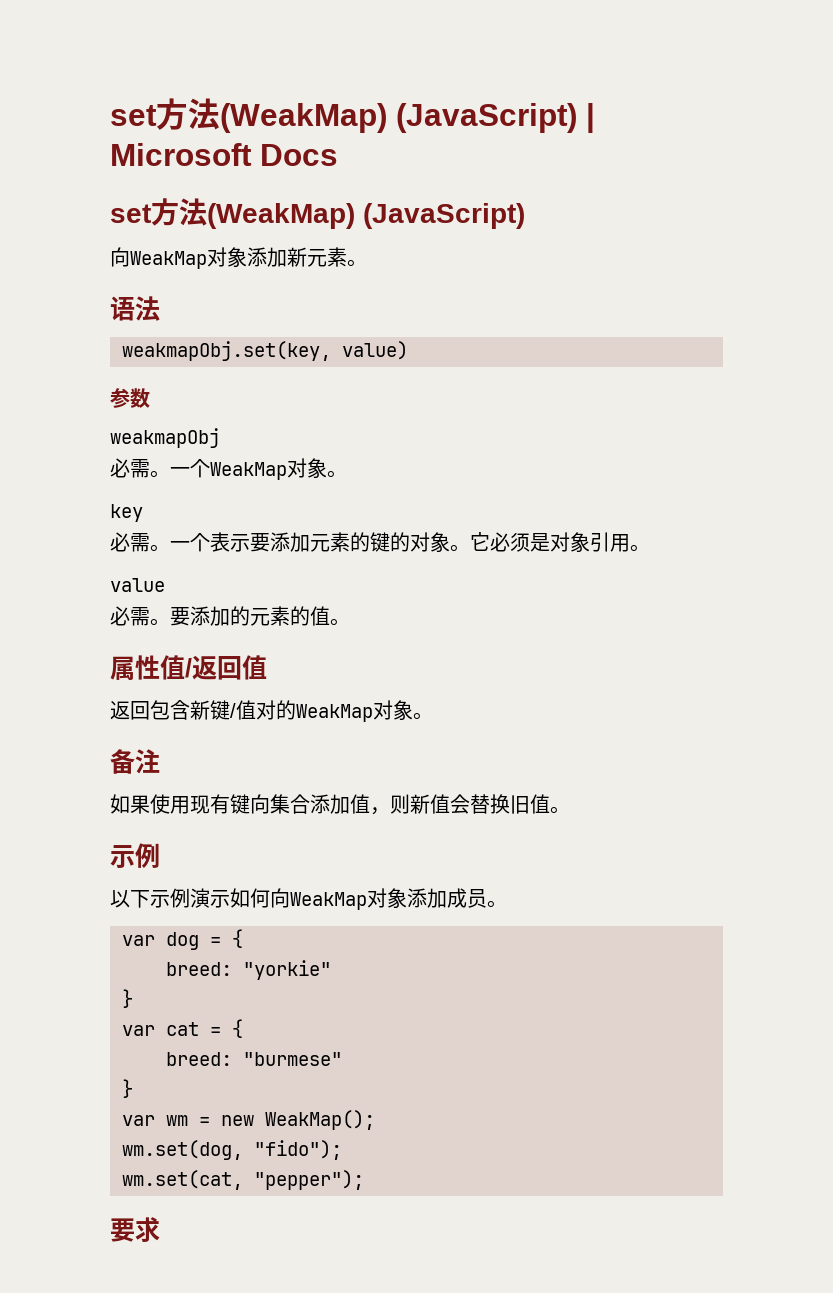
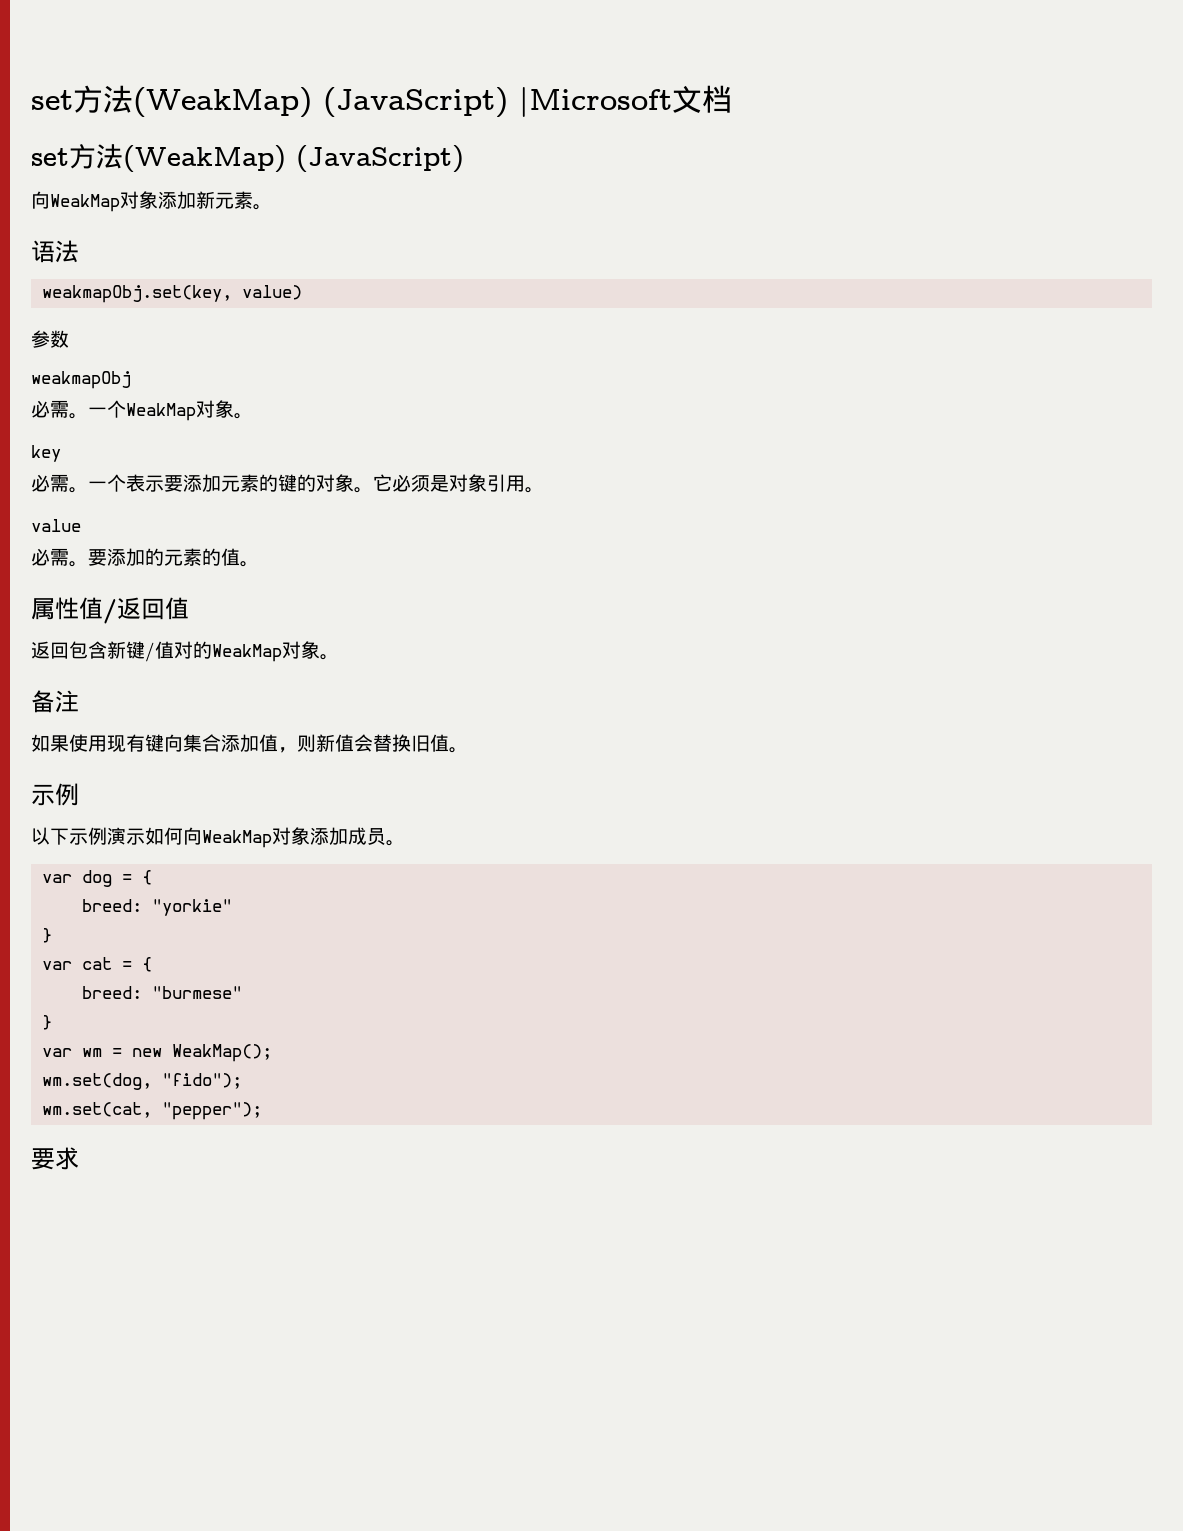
- set方法(WeakMap) (JavaScript) | Microsoft Docs
+ set方法(WeakMap) (JavaScript) |Microsoft文档

